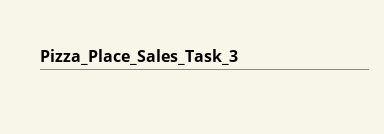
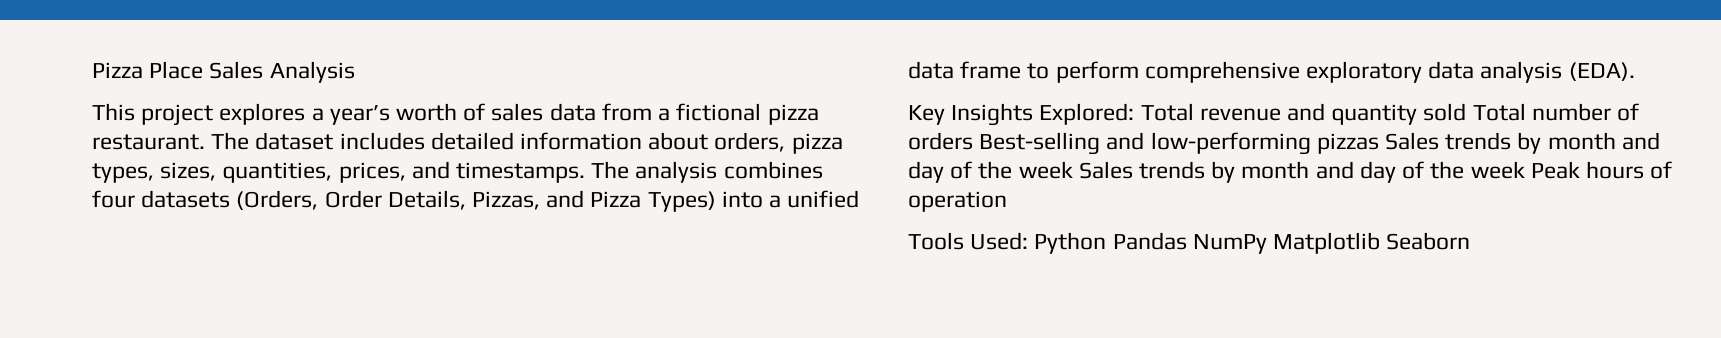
- Pizza_Place_Sales_Task_3
+ Pizza Place Sales Analysis
+ This project explores a year’s worth of sales data from a fictional pizza restaurant. The dataset includes detailed information about orders, pizza types, sizes, quantities, prices, and timestamps. The analysis combines four datasets (Orders, Order Details, Pizzas, and Pizza Types) into a unified data frame to perform comprehensive exploratory data analysis (EDA).
+ Key Insights Explored: Total revenue and quantity sold Total number of orders Best-selling and low-performing pizzas Sales trends by month and day of the week Sales trends by month and day of the week Peak hours of operation
+ Tools Used: Python Pandas NumPy Matplotlib Seaborn

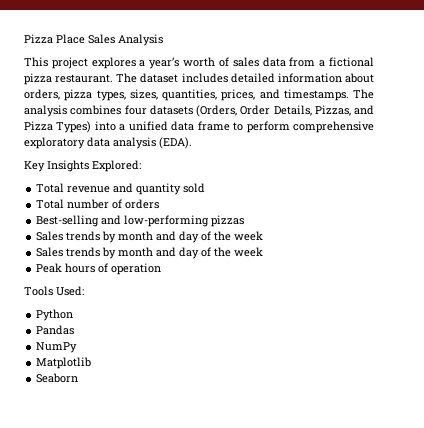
- Key Insights Explored: Total revenue and quantity sold Total number of orders Best-selling and low-performing pizzas Sales trends by month and day of the week Sales trends by month and day of the week Peak hours of operation
+ Key Insights Explored:
+ Total revenue and quantity sold
+ Total number of orders
+ Best-selling and low-performing pizzas
+ Sales trends by month and day of the week
+ Sales trends by month and day of the week
+ Peak hours of operation
- Tools Used: Python Pandas NumPy Matplotlib Seaborn
+ Tools Used:
+ Python
+ Pandas
+ NumPy
+ Matplotlib
+ Seaborn

